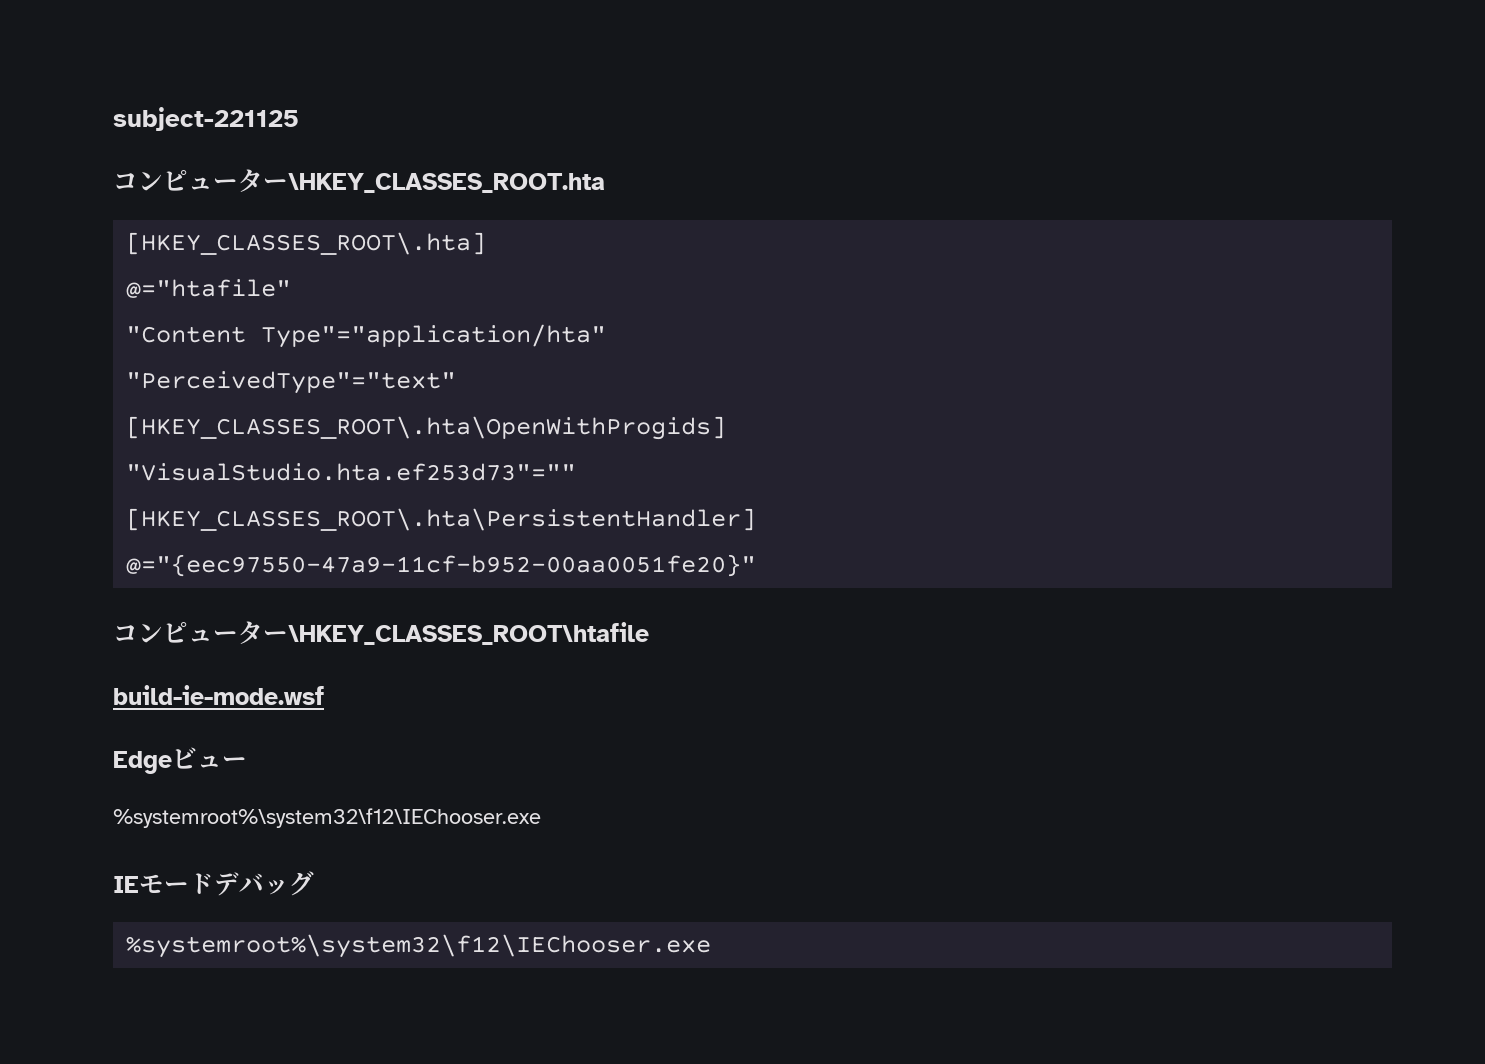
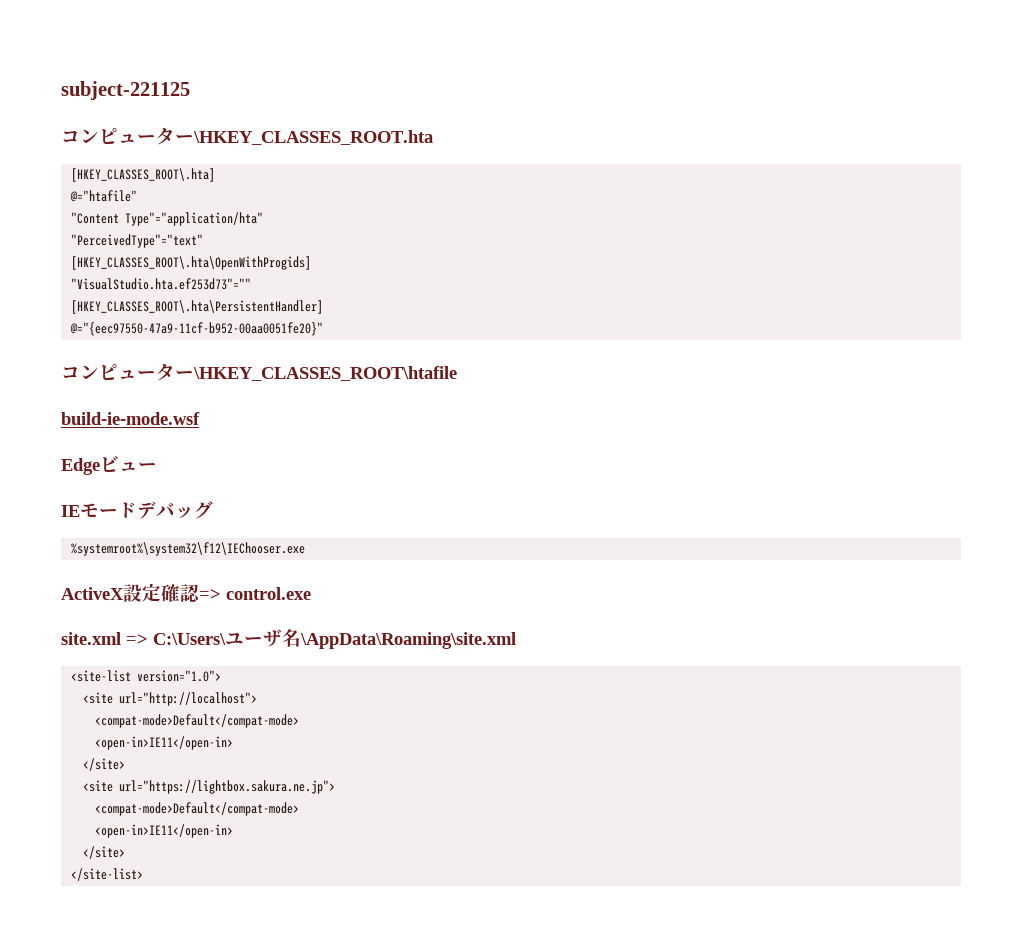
  Edgeビュー
- %systemroot%\system32\f12\IEChooser.exe
+ ActiveX設定確認=> control.exe
+ site.xml => C:\Users\ユーザ名\AppData\Roaming\site.xml
+ <site-list version="1.0">
+ <site url="http://localhost">
+ <compat-mode>Default</compat-mode>
+ <open-in>IE11</open-in>
+ </site>
+ <site url="https://lightbox.sakura.ne.jp">
+ <compat-mode>Default</compat-mode>
+ <open-in>IE11</open-in>
+ </site>
+ </site-list>

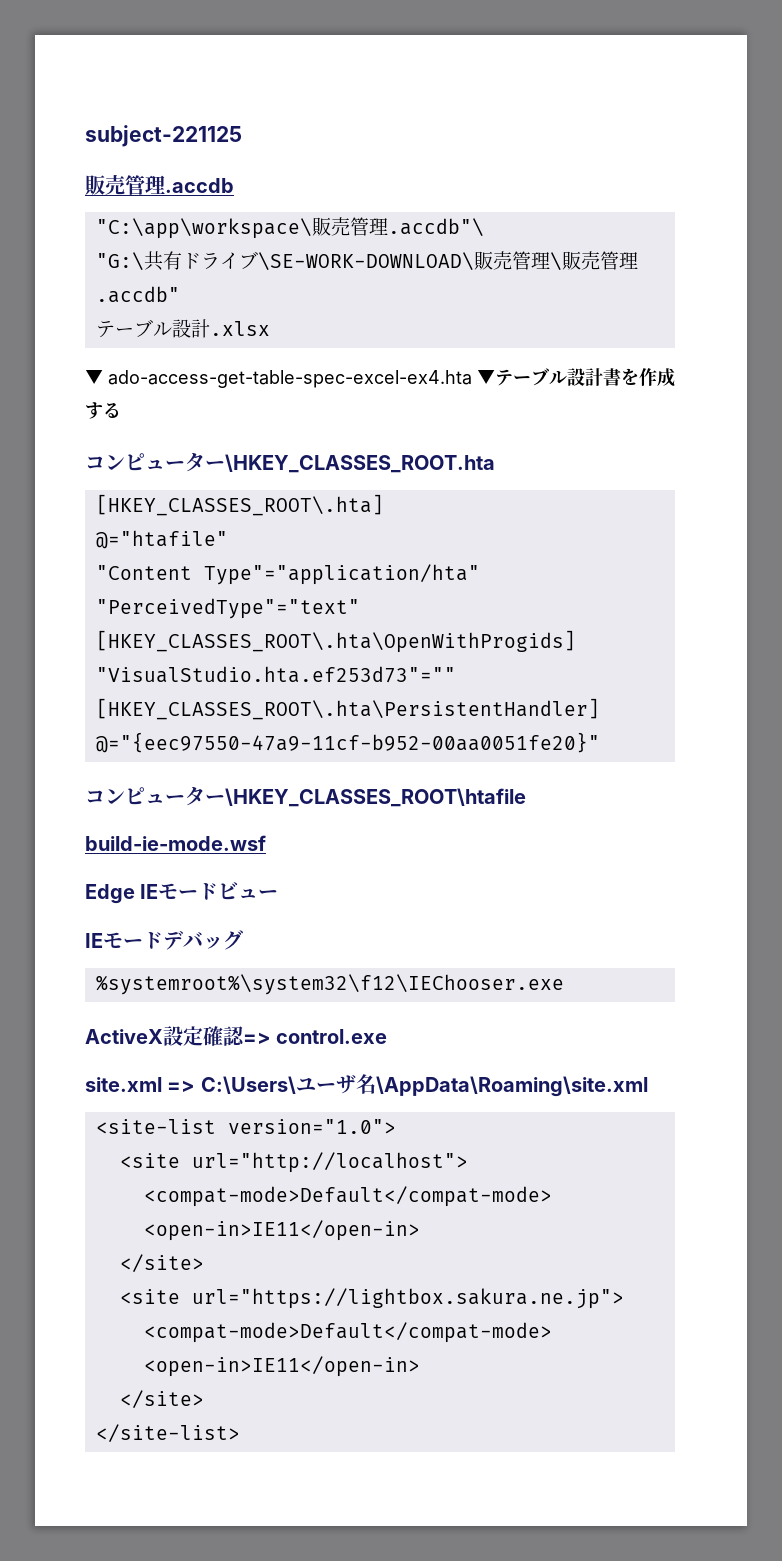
+ 販売管理.accdb
+ "C:\app\workspace\販売管理.accdb"\
+ "G:\共有ドライブ\SE-WORK-DOWNLOAD\販売管理\販売管理.accdb"
+ テーブル設計.xlsx
+ ▼ ado-access-get-table-spec-excel-ex4.hta ▼テーブル設計書を作成する
- Edgeビュー
+ Edge IEモードビュー

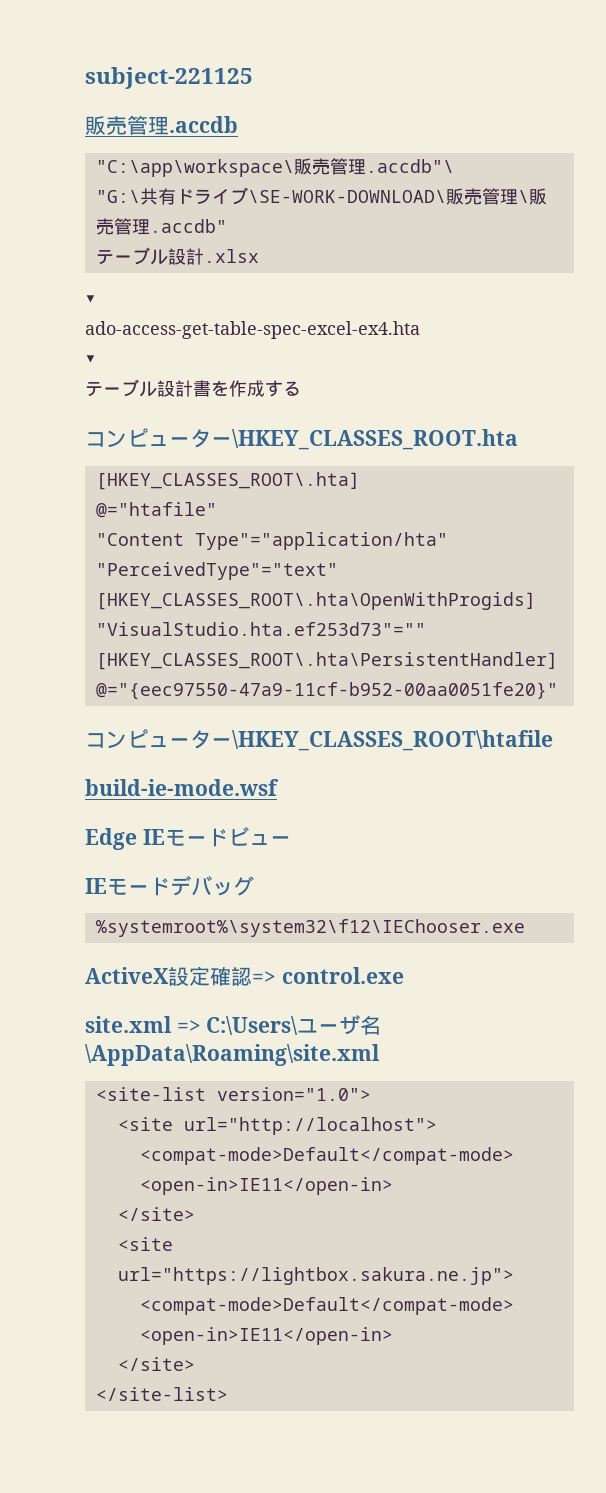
  テーブル設計.xlsx
- ▼ ado-access-get-table-spec-excel-ex4.hta ▼テーブル設計書を作成する
+ ▼
+ ado-access-get-table-spec-excel-ex4.hta
+ ▼
+ テーブル設計書を作成する

